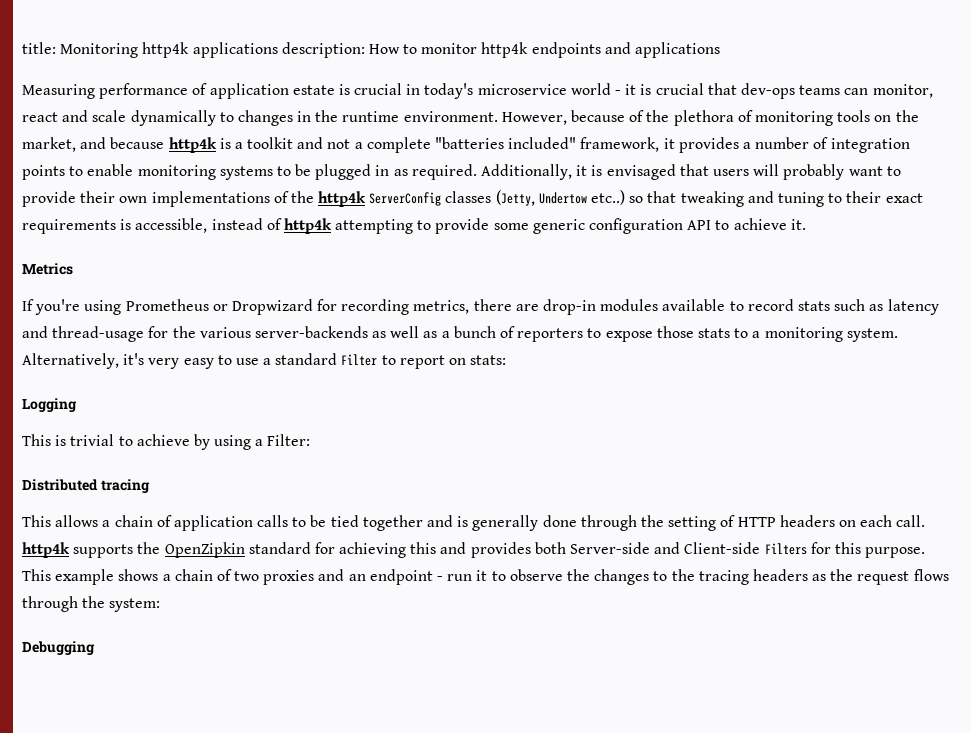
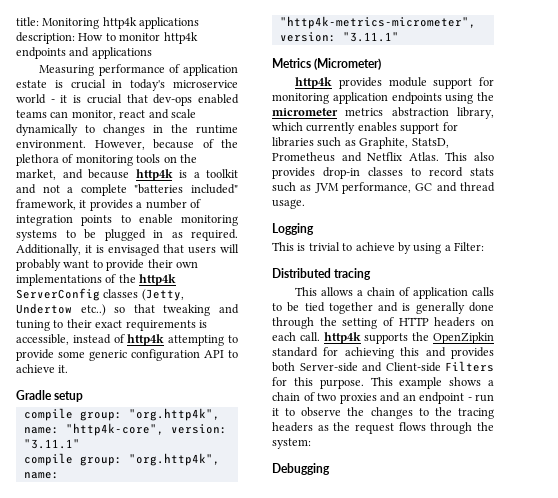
- Measuring performance of application estate is crucial in today's microservice world - it is crucial that dev-ops teams can monitor, react and scale dynamically to changes in the runtime environment.
+ Measuring performance of application estate is crucial in today's microservice world - it is crucial that dev-ops enabled teams can monitor, react and scale dynamically to changes in the runtime environment.
- Metrics
- If you're using Prometheus or Dropwizard for recording metrics, there are drop-in modules available to record stats such as latency and thread-usage for the various server-backends as well as a bunch of reporters to expose those stats to a monitoring system. Alternatively, it's very easy to use a standard Filter to report on stats:
+ Gradle setup
+ compile group: "org.http4k", name: "http4k-core", version: "3.11.1"
+ compile group: "org.http4k", name: "http4k-metrics-micrometer", version: "3.11.1"
+ Metrics (Micrometer)
+ http4k provides module support for monitoring application endpoints using the micrometer metrics abstraction library, which currently enables support for libraries such as Graphite, StatsD, Prometheus and Netflix Atlas. This also provides drop-in classes to record stats such as JVM performance, GC and thread usage.

